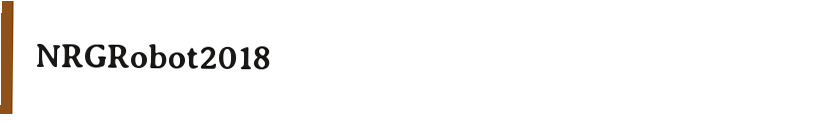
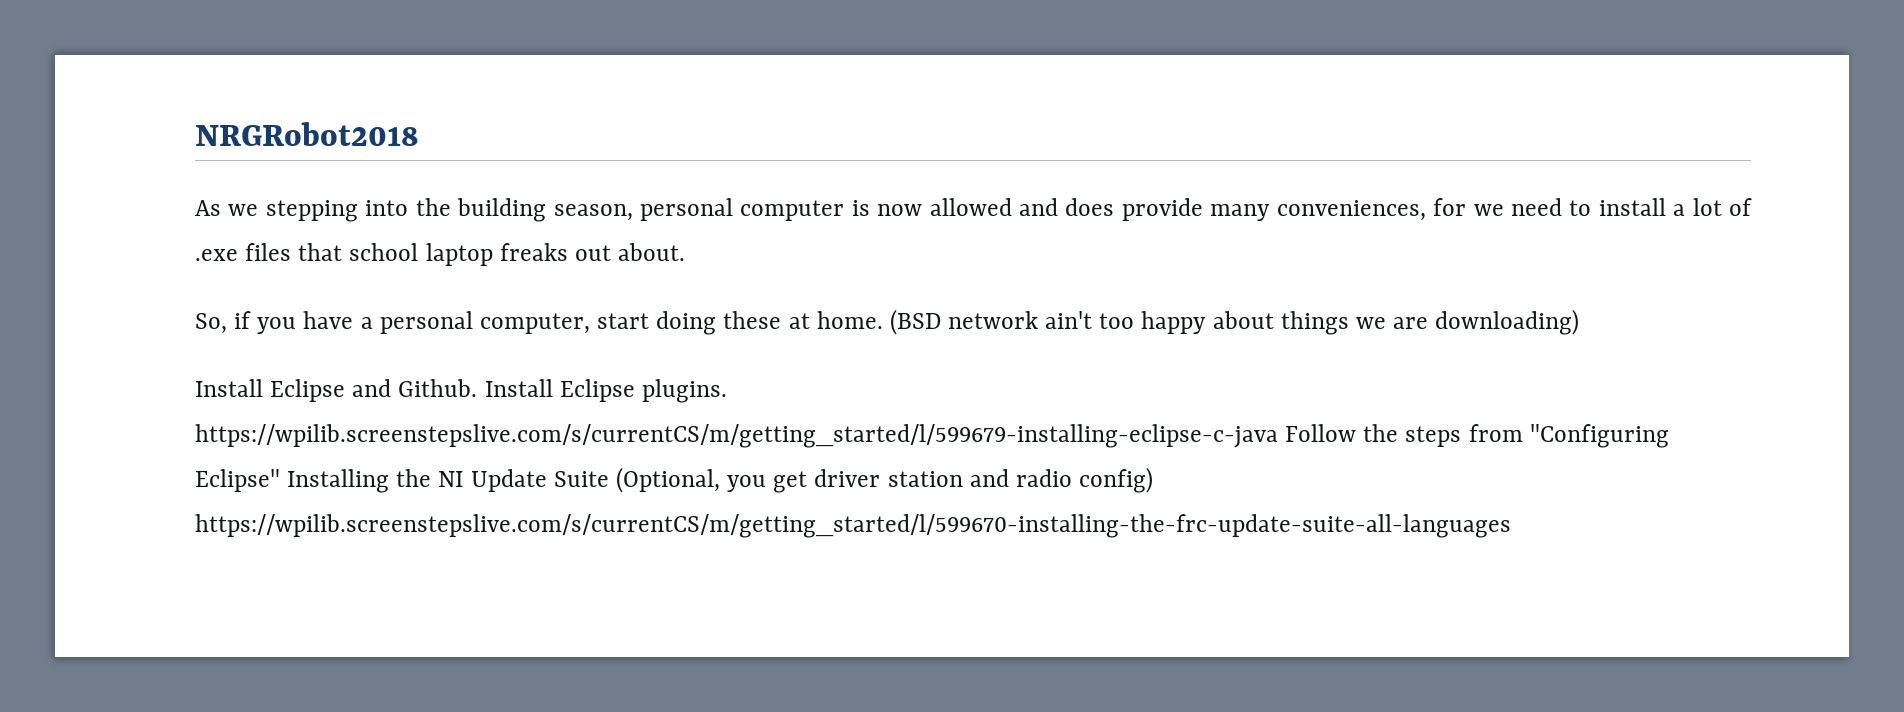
+ As we stepping into the building season, personal computer is now allowed and does provide many conveniences, for we need to install a lot of .exe files that school laptop freaks out about.
+ So, if you have a personal computer, start doing these at home. (BSD network ain't too happy about things we are downloading)
+ Install Eclipse and Github. Install Eclipse plugins. https://wpilib.screenstepslive.com/s/currentCS/m/getting_started/l/599679-installing-eclipse-c-java Follow the steps from "Configuring Eclipse" Installing the NI Update Suite (Optional, you get driver station and radio config) https://wpilib.screenstepslive.com/s/currentCS/m/getting_started/l/599670-installing-the-frc-update-suite-all-languages

